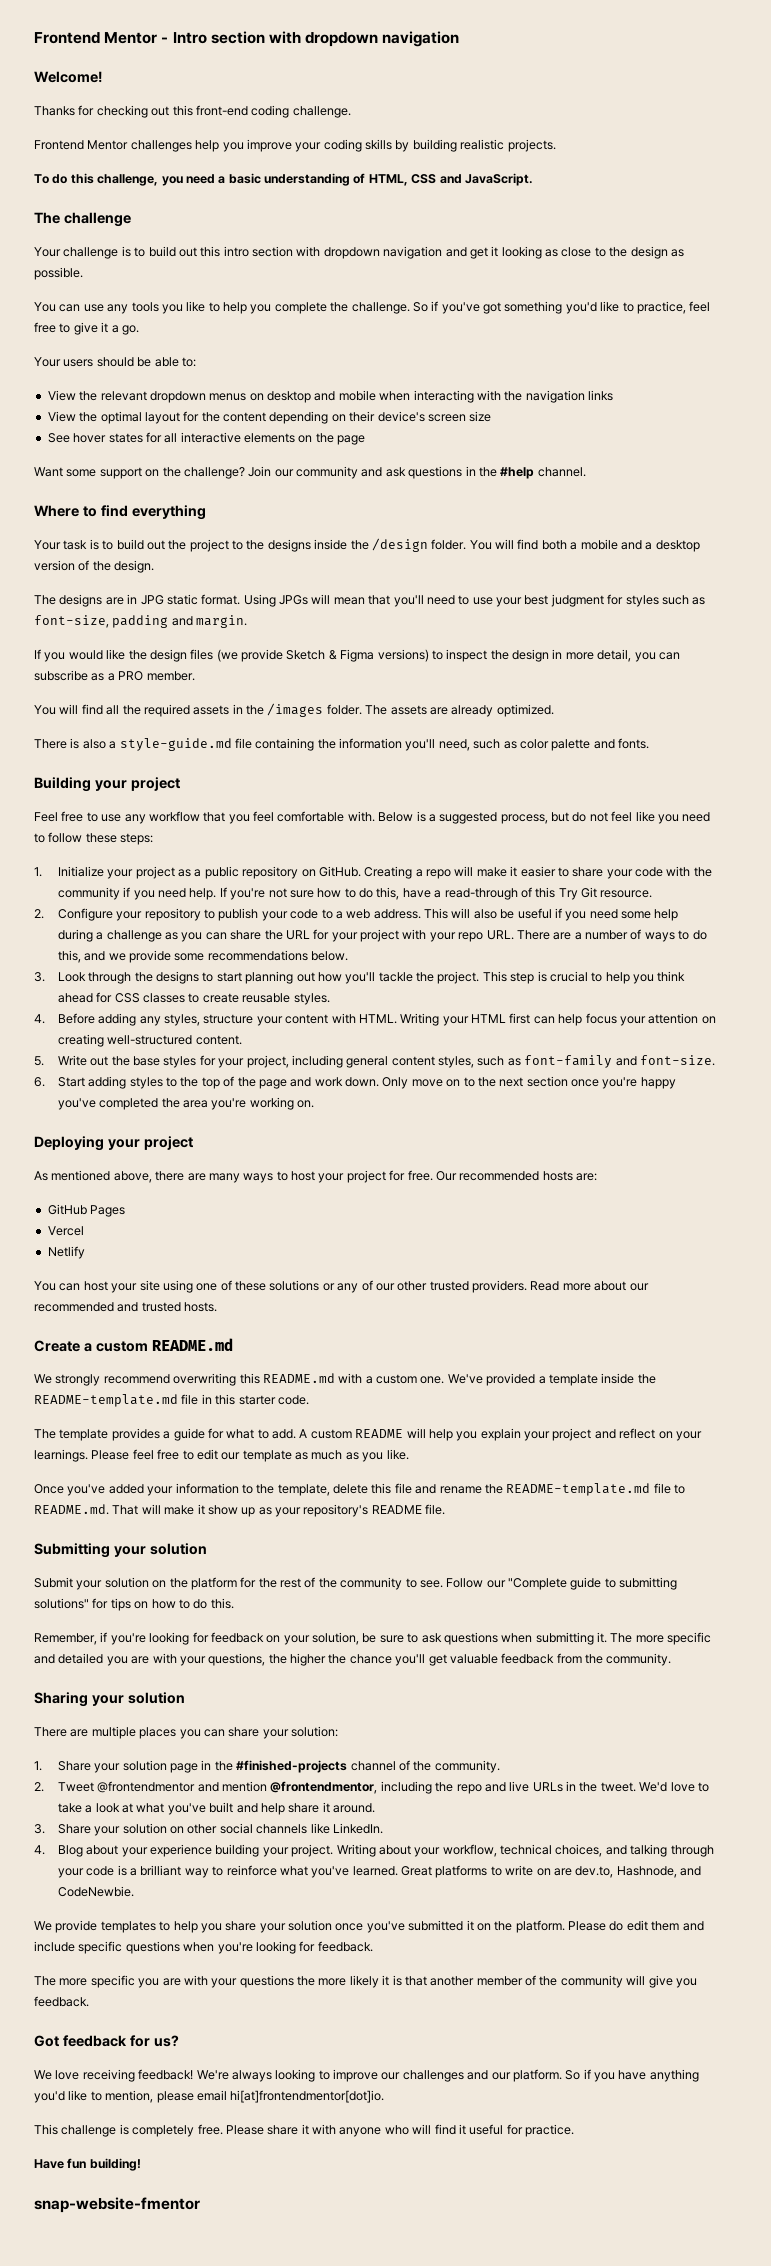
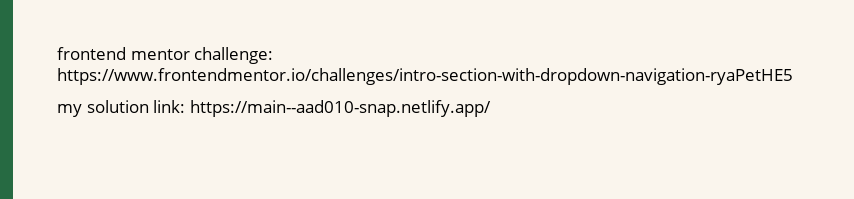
- Frontend Mentor - Intro section with dropdown navigation
- Welcome!
- Thanks for checking out this front-end coding challenge.
- Frontend Mentor challenges help you improve your coding skills by building realistic projects.
- To do this challenge, you need a basic understanding of HTML, CSS and JavaScript.
- The challenge
- Your challenge is to build out this intro section with dropdown navigation and get it looking as close to the design as possible.
- You can use any tools you like to help you complete the challenge. So if you've got something you'd like to practice, feel free to give it a go.
- Your users should be able to:
- View the relevant dropdown menus on desktop and mobile when interacting with the navigation links
- View the optimal layout for the content depending on their device's screen size
- See hover states for all interactive elements on the page
- Want some support on the challenge? Join our community and ask questions in the #help channel.
- Where to find everything
- Your task is to build out the project to the designs inside the /design folder. You will find both a mobile and a desktop version of the design.
- The designs are in JPG static format. Using JPGs will mean that you'll need to use your best judgment for styles such as font-size, padding and margin.
- If you would like the design files (we provide Sketch & Figma versions) to inspect the design in more detail, you can subscribe as a PRO member.
- You will find all the required assets in the /images folder. The assets are already optimized.
- There is also a style-guide.md file containing the information you'll need, such as color palette and fonts.
- Building your project
- Feel free to use any workflow that you feel comfortable with. Below is a suggested process, but do not feel like you need to follow these steps:
- 1. Initialize your project as a public repository on GitHub. Creating a repo will make it easier to share your code with the community if you need help. If you're not sure how to do this, have a read-through of this Try Git resource.
- 2. Configure your repository to publish your code to a web address. This will also be useful if you need some help during a challenge as you can share the URL for your project with your repo URL. There are a number of ways to do this, and we provide some recommendations below.
- 3. Look through the designs to start planning out how you'll tackle the project. This step is crucial to help you think ahead for CSS classes to create reusable styles.
- 4. Before adding any styles, structure your content with HTML. Writing your HTML first can help focus your attention on creating well-structured content.
- 5. Write out the base styles for your project, including general content styles, such as font-family and font-size.
- 6. Start adding styles to the top of the page and work down. Only move on to the next section once you're happy you've completed the area you're working on.
- Deploying your project
- As mentioned above, there are many ways to host your project for free. Our recommended hosts are:
- GitHub Pages
- Vercel
- Netlify
- You can host your site using one of these solutions or any of our other trusted providers. Read more about our recommended and trusted hosts.
- Create a custom README.md
- We strongly recommend overwriting this README.md with a custom one. We've provided a template inside the README-template.md file in this starter code.
- The template provides a guide for what to add. A custom README will help you explain your project and reflect on your learnings. Please feel free to edit our template as much as you like.
- Once you've added your information to the template, delete this file and rename the README-template.md file to README.md. That will make it show up as your repository's README file.
- Submitting your solution
- Submit your solution on the platform for the rest of the community to see. Follow our "Complete guide to submitting solutions" for tips on how to do this.
- Remember, if you're looking for feedback on your solution, be sure to ask questions when submitting it. The more specific and detailed you are with your questions, the higher the chance you'll get valuable feedback from the community.
- Sharing your solution
- There are multiple places you can share your solution:
- 1. Share your solution page in the #finished-projects channel of the community.
- 2. Tweet @frontendmentor and mention @frontendmentor, including the repo and live URLs in the tweet. We'd love to take a look at what you've built and help share it around.
- 3. Share your solution on other social channels like LinkedIn.
- 4. Blog about your experience building your project. Writing about your workflow, technical choices, and talking through your code is a brilliant way to reinforce what you've learned. Great platforms to write on are dev.to, Hashnode, and CodeNewbie.
- We provide templates to help you share your solution once you've submitted it on the platform. Please do edit them and include specific questions when you're looking for feedback.
- The more specific you are with your questions the more likely it is that another member of the community will give you feedback.
- Got feedback for us?
- We love receiving feedback! We're always looking to improve our challenges and our platform. So if you have anything you'd like to mention, please email hi[at]frontendmentor[dot]io.
- This challenge is completely free. Please share it with anyone who will find it useful for practice.
- Have fun building!
- snap-website-fmentor
+ frontend mentor challenge: https://www.frontendmentor.io/challenges/intro-section-with-dropdown-navigation-ryaPetHE5
+ my solution link: https://main--aad010-snap.netlify.app/

